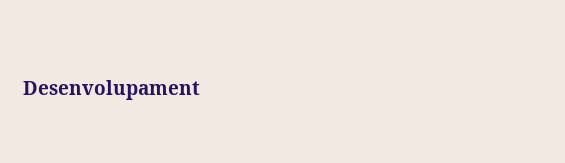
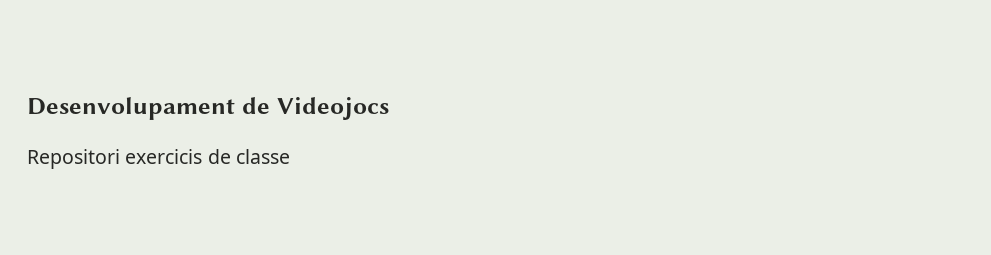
- Desenvolupament
+ Desenvolupament de Videojocs
+ Repositori exercicis de classe

